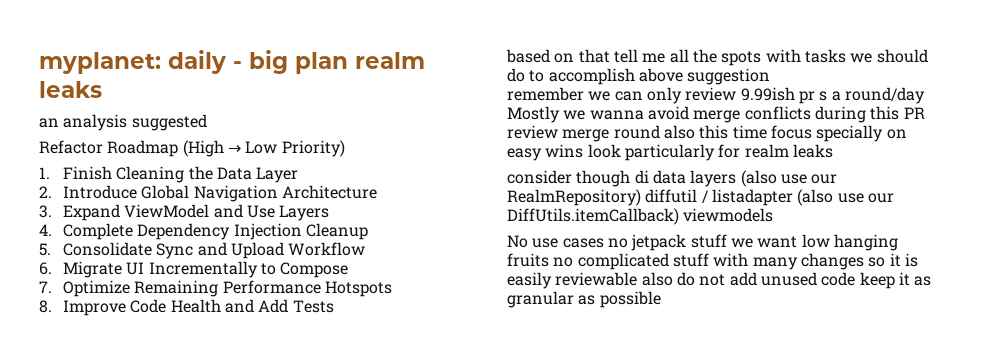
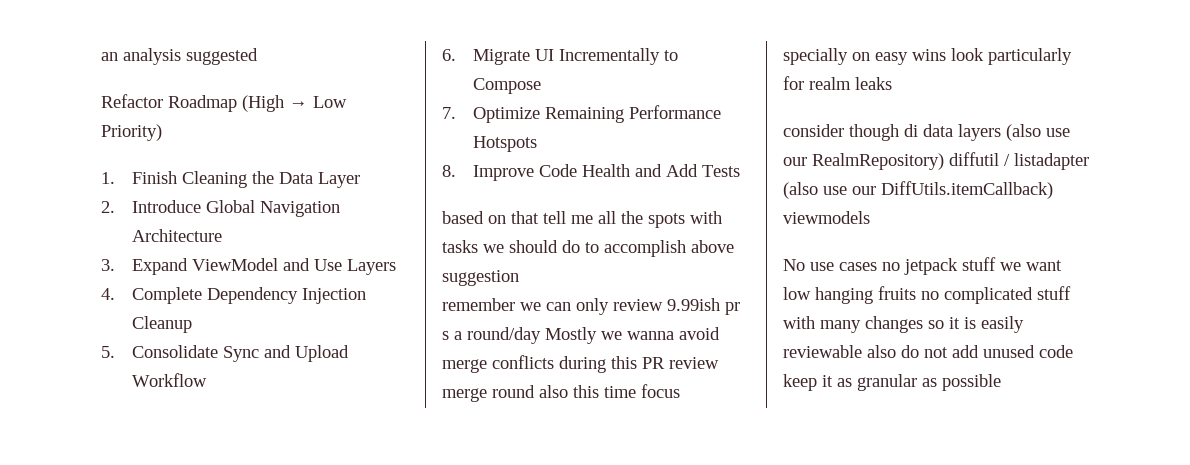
- myplanet: daily - big plan realm leaks

